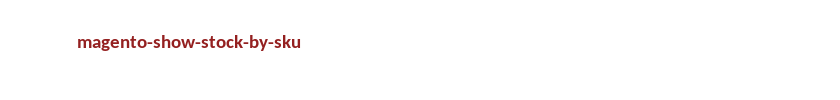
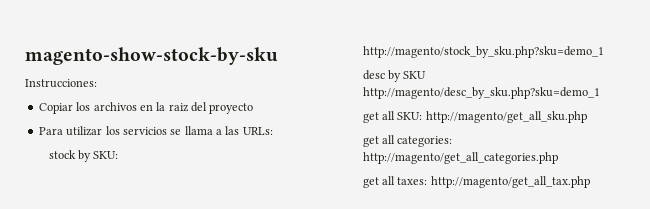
+ Instrucciones:
+ Copiar los archivos en la raiz del proyecto
+ Para utilizar los servicios se llama a las URLs:
+ stock by SKU: http://magento/stock_by_sku.php?sku=demo_1
+ desc by SKU http://magento/desc_by_sku.php?sku=demo_1
+ get all SKU: http://magento/get_all_sku.php
+ get all categories: http://magento/get_all_categories.php
+ get all taxes: http://magento/get_all_tax.php

